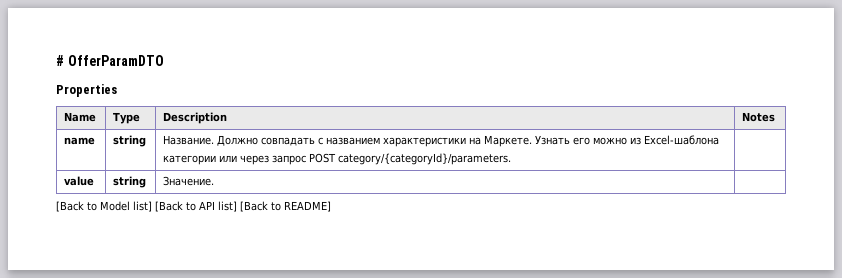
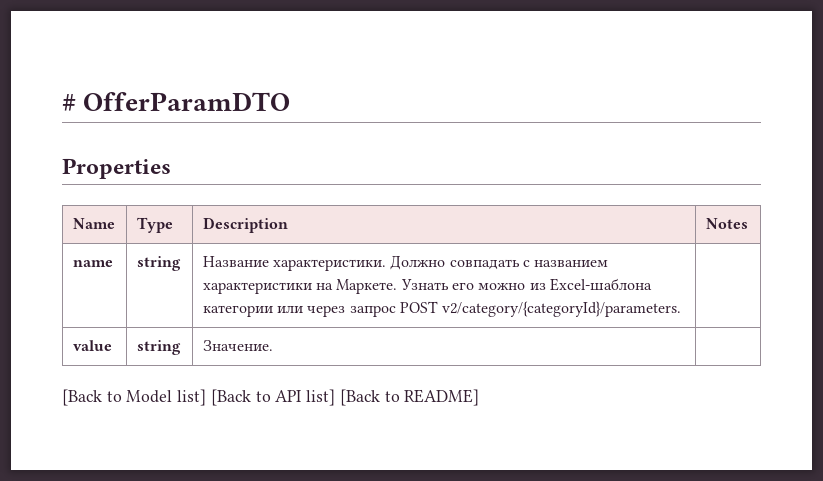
- name | string | Название. Должно совпадать с названием характеристики на Маркете. Узнать его можно из Excel-шаблона категории или через запрос POST category/{categoryId}/parameters. |
+ name | string | Название характеристики. Должно совпадать с названием характеристики на Маркете. Узнать его можно из Excel-шаблона категории или через запрос POST v2/category/{categoryId}/parameters. |

